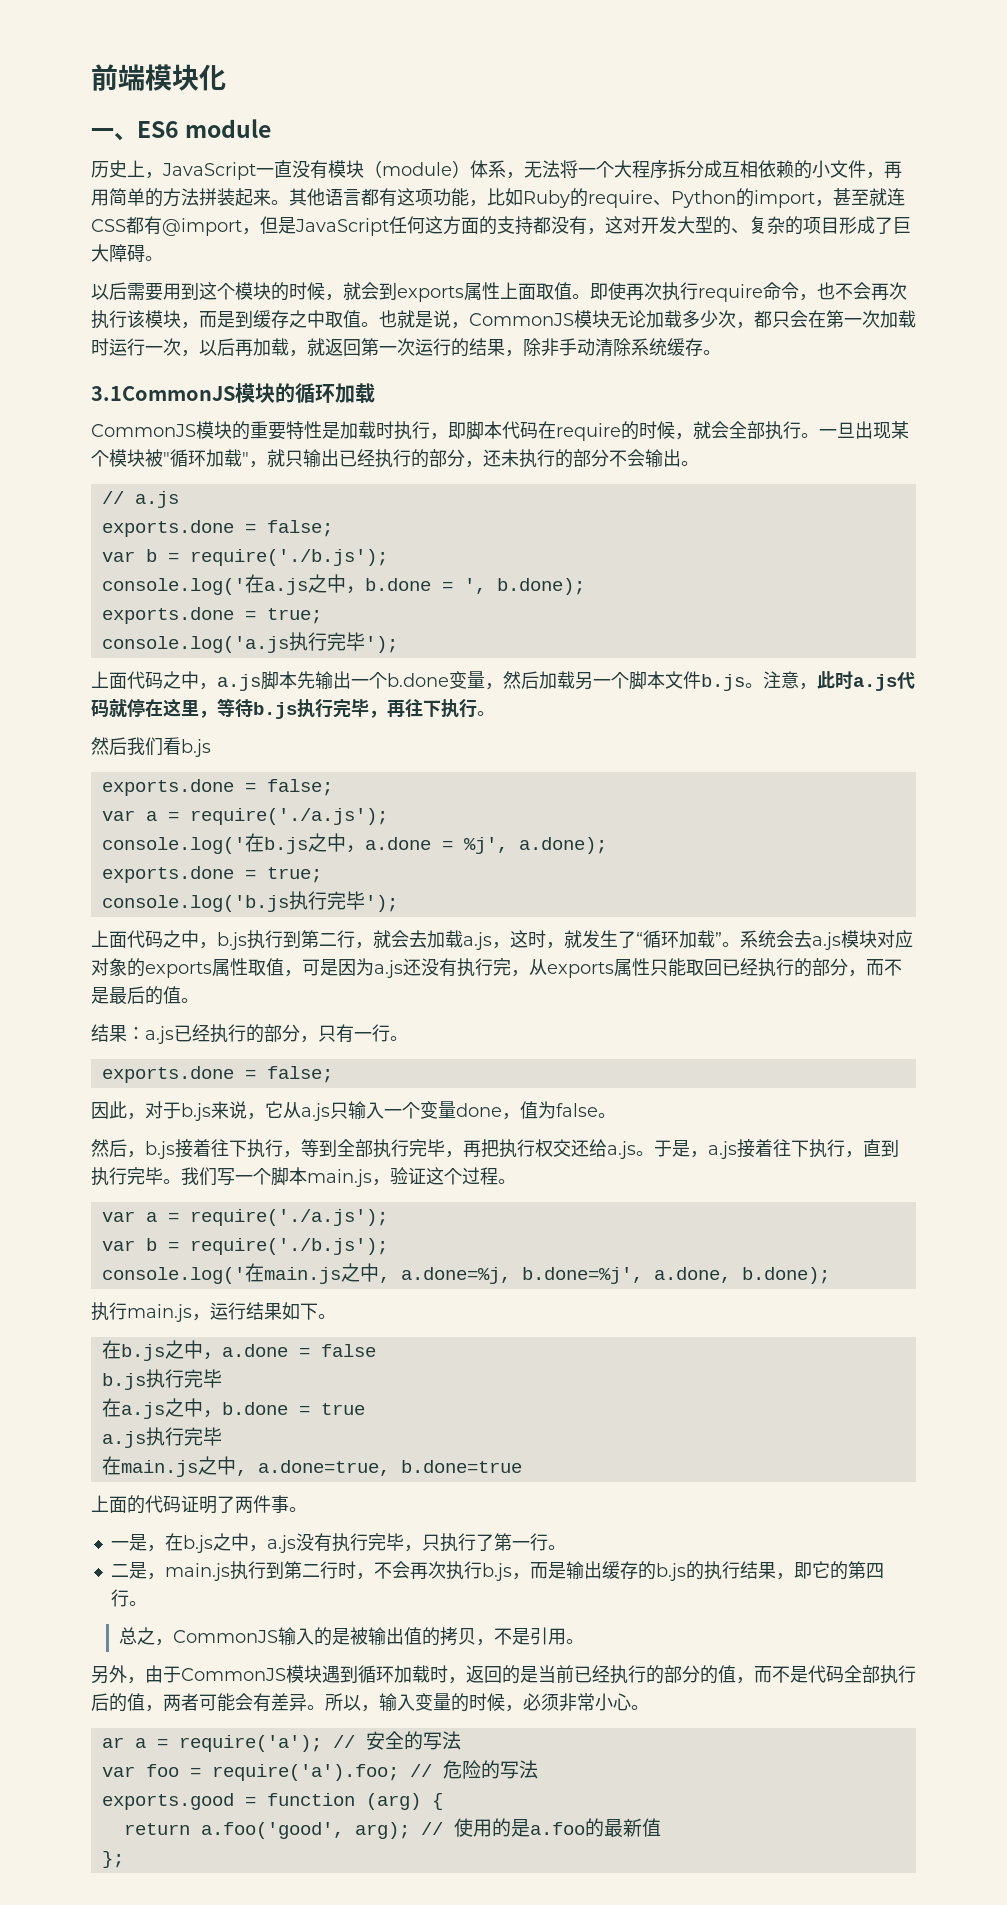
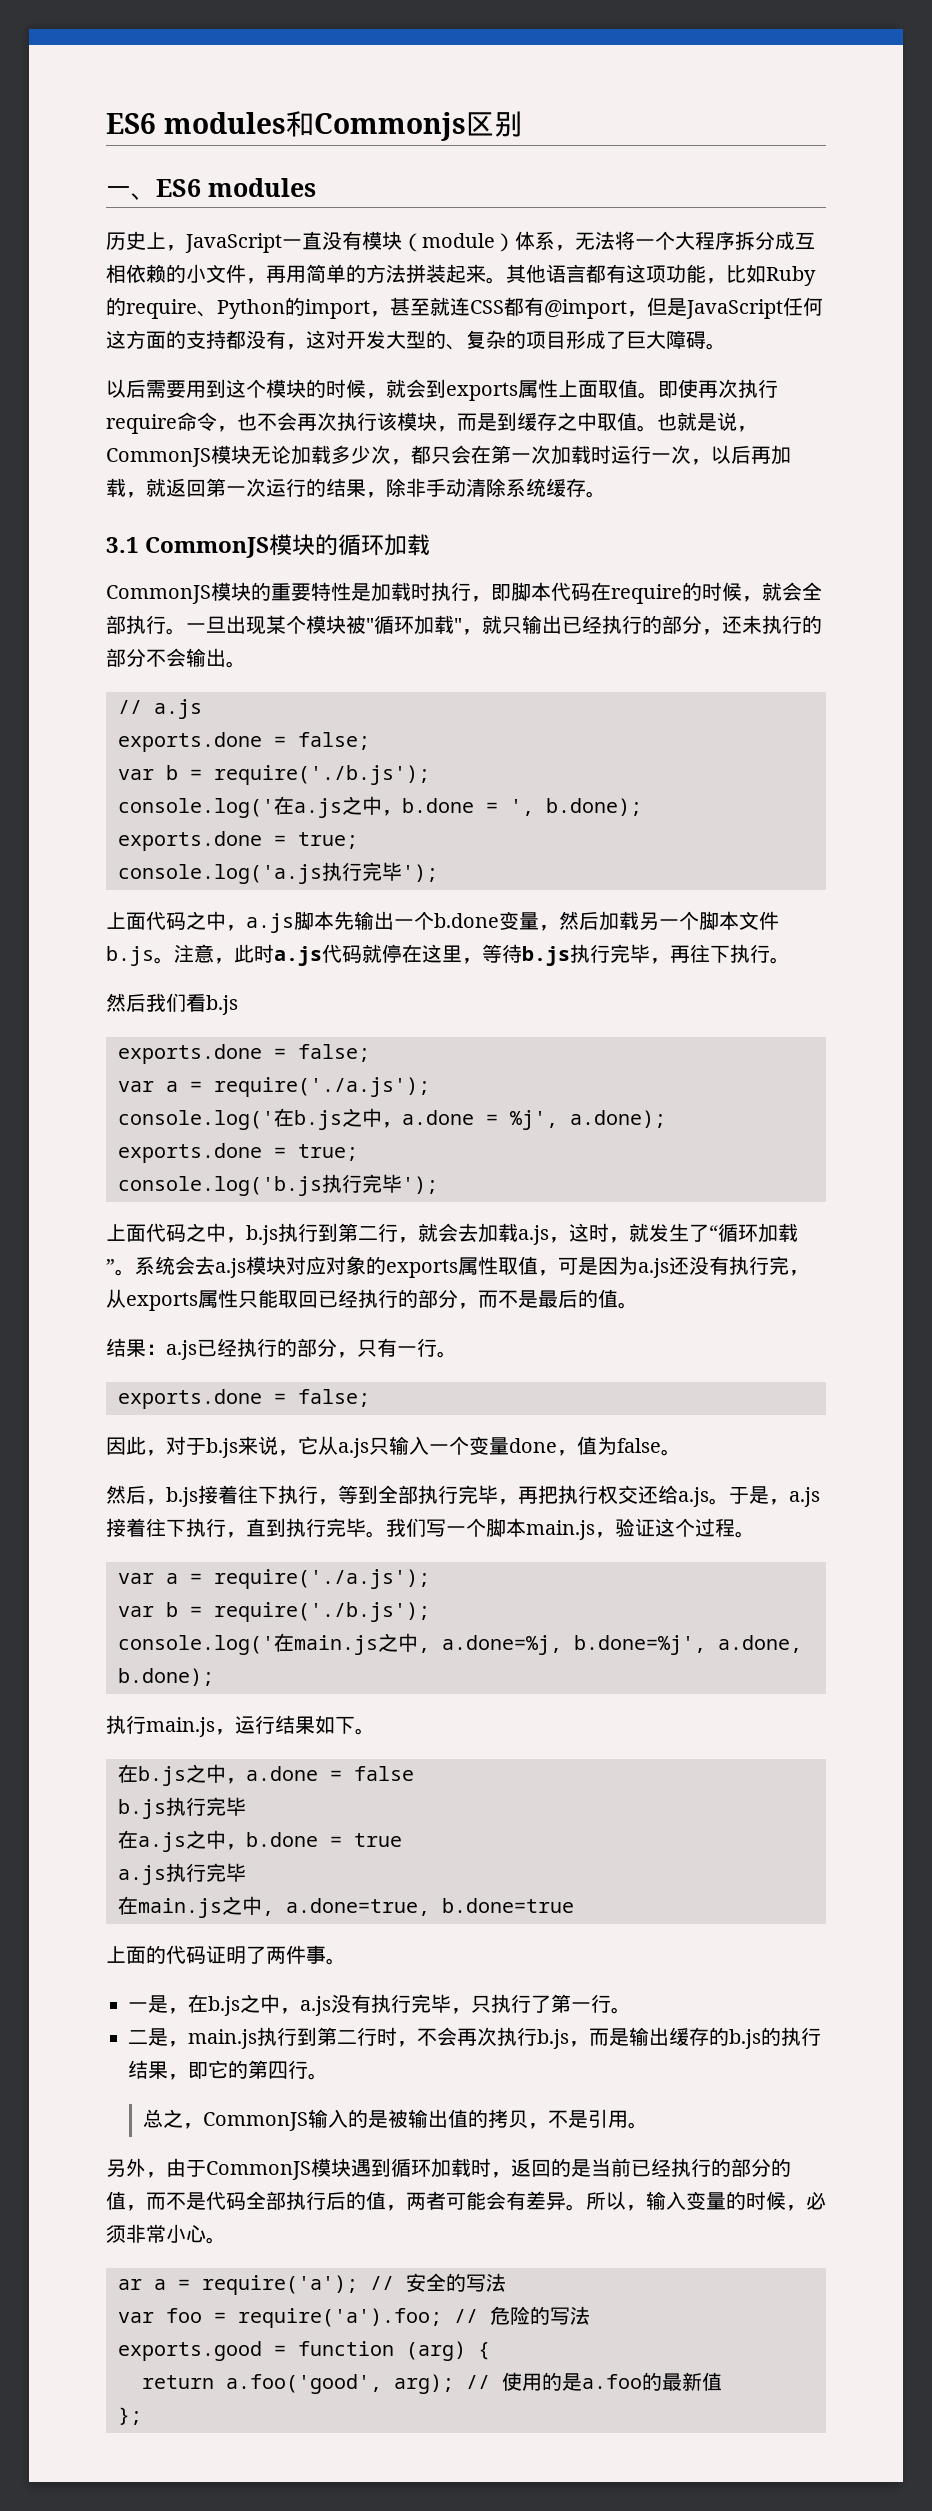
- 前端模块化
+ ES6 modules和Commonjs区别
- 一、ES6 module
+ 一、ES6 modules
- 3.1CommonJS模块的循环加载
+ 3.1 CommonJS模块的循环加载

